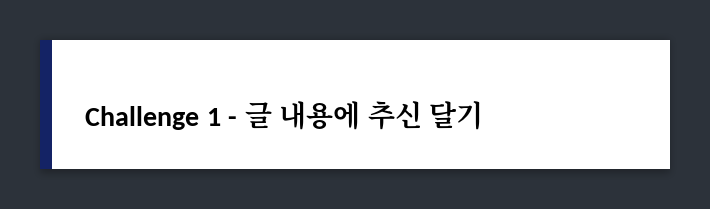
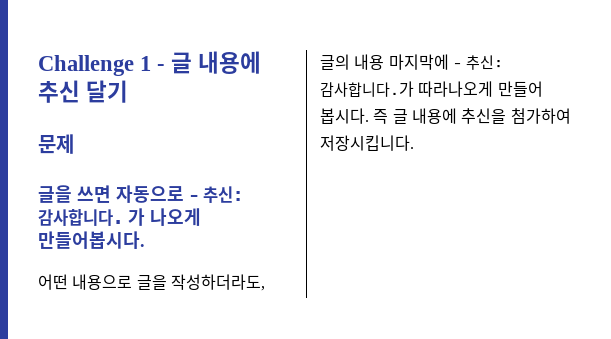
+ 문제
+ 글을 쓰면 자동으로 - 추신: 감사합니다. 가 나오게 만들어봅시다.
+ 어떤 내용으로 글을 작성하더라도, 글의 내용 마지막에 - 추신: 감사합니다.가 따라나오게 만들어 봅시다. 즉 글 내용에 추신을 첨가하여 저장시킵니다.

